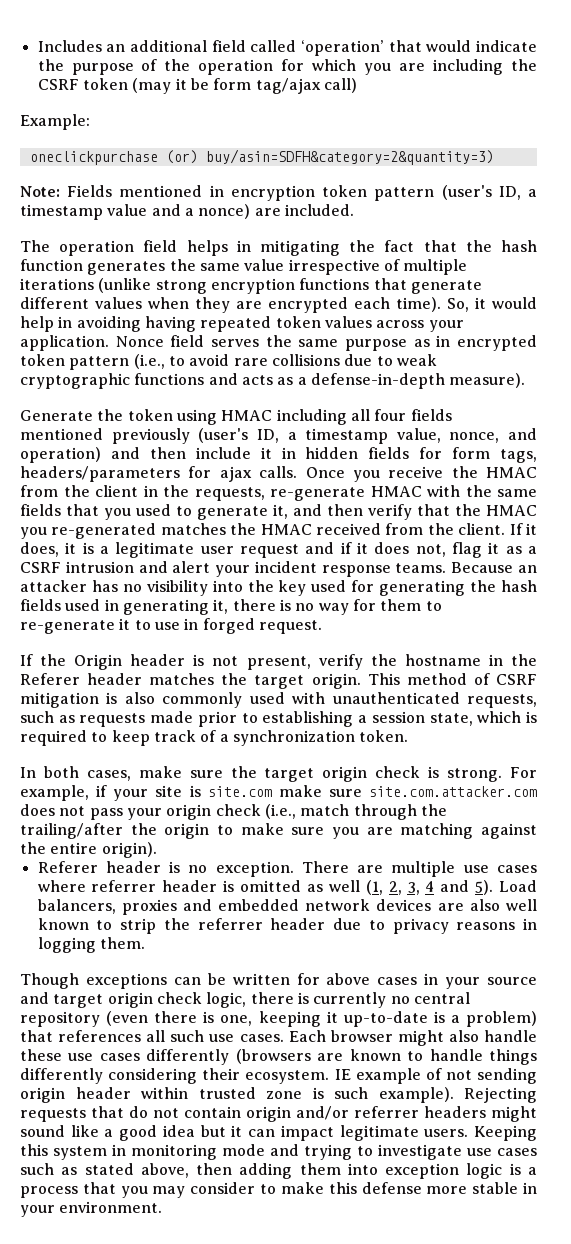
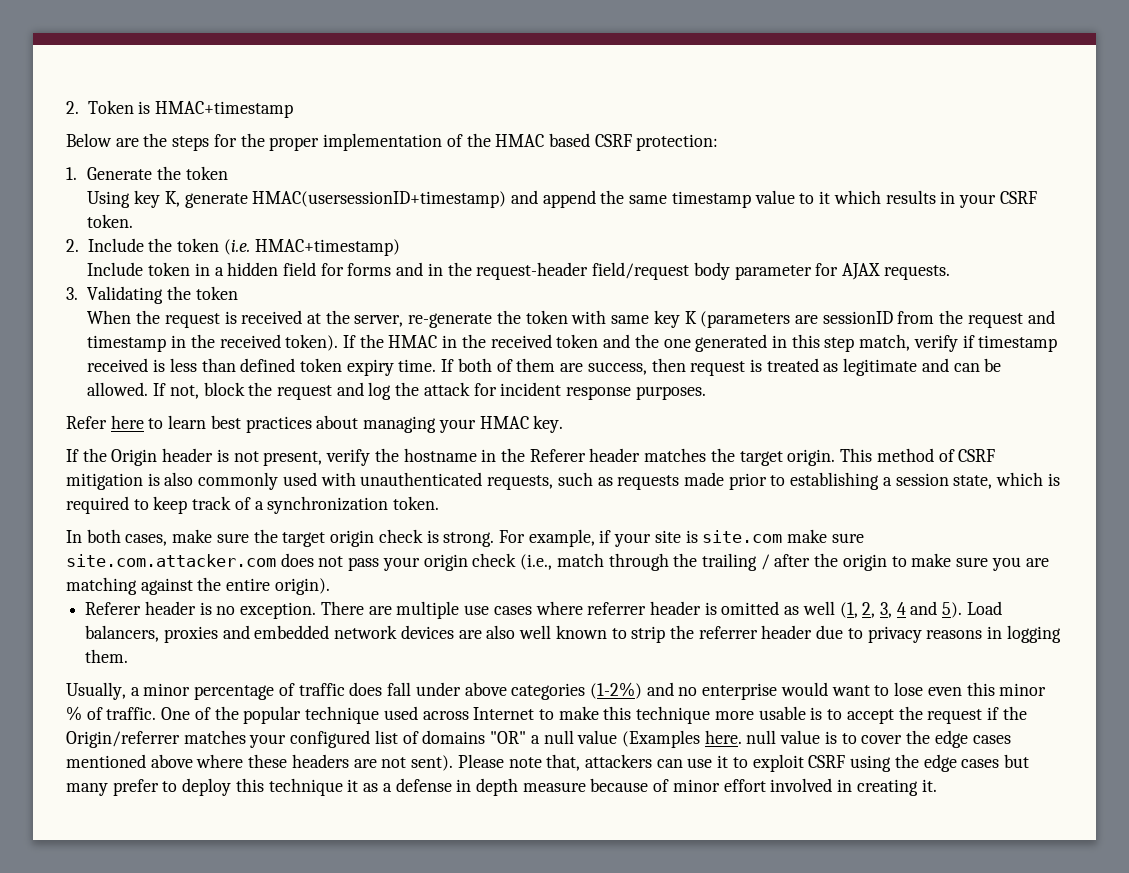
- Includes an additional field called ‘operation’ that would indicate the purpose of the operation for which you are including the CSRF token (may it be form tag/ajax call)
- Example:
- oneclickpurchase (or) buy/asin=SDFH&category=2&quantity=3)
- Note: Fields mentioned in encryption token pattern (user's ID, a timestamp value and a nonce) are included.
- The operation field helps in mitigating the fact that the hash function generates the same value irrespective of multiple iterations (unlike strong encryption functions that generate different values when they are encrypted each time). So, it would help in avoiding having repeated token values across your application. Nonce field serves the same purpose as in encrypted token pattern (i.e., to avoid rare collisions due to weak cryptographic functions and acts as a defense-in-depth measure).
- Generate the token using HMAC including all four fields mentioned previously (user's ID, a timestamp value, nonce, and operation) and then include it in hidden fields for form tags, headers/parameters for ajax calls. Once you receive the HMAC from the client in the requests, re-generate HMAC with the same fields that you used to generate it, and then verify that the HMAC you re-generated matches the HMAC received from the client. If it does, it is a legitimate user request and if it does not, flag it as a CSRF intrusion and alert your incident response teams. Because an attacker has no visibility into the key used for generating the hash fields used in generating it, there is no way for them to re-generate it to use in forged request.
+ 2. Token is HMAC+timestamp
+ Below are the steps for the proper implementation of the HMAC based CSRF protection:
+ 1. Generate the token
+ Using key K, generate HMAC(usersessionID+timestamp) and append the same timestamp value to it which results in your CSRF token.
+ 2. Include the token (i.e. HMAC+timestamp)
+ Include token in a hidden field for forms and in the request-header field/request body parameter for AJAX requests.
+ 3. Validating the token
+ When the request is received at the server, re-generate the token with same key K (parameters are sessionID from the request and timestamp in the received token). If the HMAC in the received token and the one generated in this step match, verify if timestamp received is less than defined token expiry time. If both of them are success, then request is treated as legitimate and can be allowed. If not, block the request and log the attack for incident response purposes.
+ Refer here to learn best practices about managing your HMAC key.
- For example, if your site is site.com make sure site.com.attacker.com does not pass your origin check (i.e., match through the trailing/after the origin to make sure you are matching against the entire origin).
+ For example, if your site is site.com make sure site.com.attacker.com does not pass your origin check (i.e., match through the trailing / after the origin to make sure you are matching against the entire origin).
- Though exceptions can be written for above cases in your source and target origin check logic, there is currently no central repository (even there is one, keeping it up-to-date is a problem) that references all such use cases. Each browser might also handle these use cases differently (browsers are known to handle things differently considering their ecosystem. IE example of not sending origin header within trusted zone is such example). Rejecting requests that do not contain origin and/or referrer headers might sound like a good idea but it can impact legitimate users. Keeping this system in monitoring mode and trying to investigate use cases such as stated above, then adding them into exception logic is a process that you may consider to make this defense more stable in your environment.
+ Usually, a minor percentage of traffic does fall under above categories (1-2%) and no enterprise would want to lose even this minor % of traffic. One of the popular technique used across Internet to make this technique more usable is to accept the request if the Origin/referrer matches your configured list of domains "OR" a null value (Examples here. null value is to cover the edge cases mentioned above where these headers are not sent). Please note that, attackers can use it to exploit CSRF using the edge cases but many prefer to deploy this technique it as a defense in depth measure because of minor effort involved in creating it.

